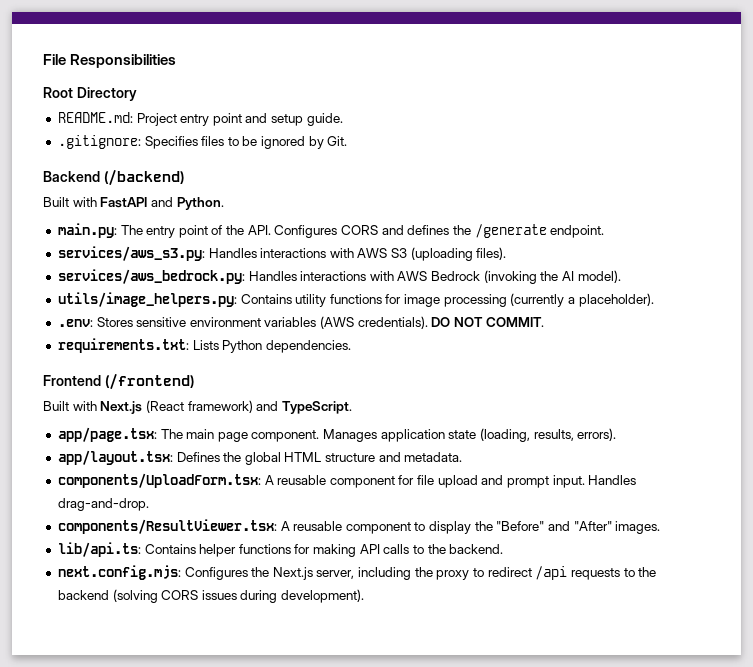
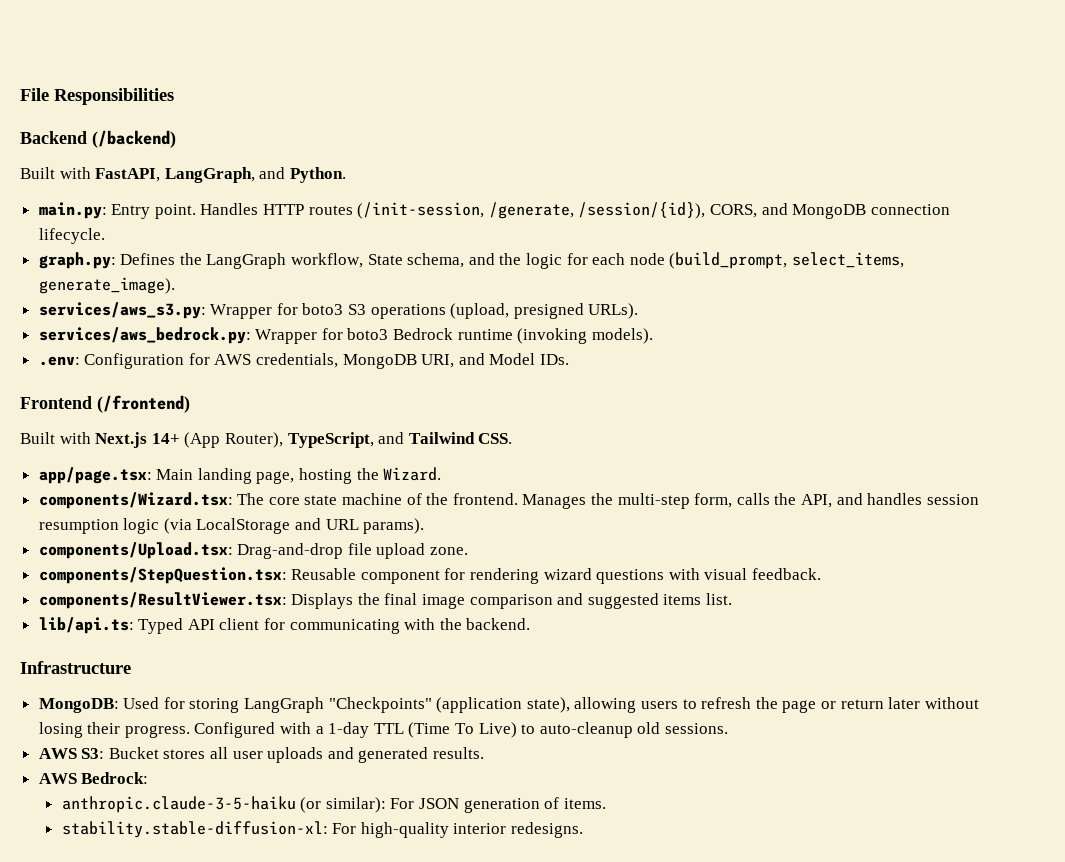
- Root Directory
- README.md: Project entry point and setup guide.
- .gitignore: Specifies files to be ignored by Git.
- Built with FastAPI and Python.
+ Built with FastAPI, LangGraph, and Python.
- main.py: The entry point of the API. Configures CORS and defines the /generate endpoint.
- services/aws_s3.py: Handles interactions with AWS S3 (uploading files).
- services/aws_bedrock.py: Handles interactions with AWS Bedrock (invoking the AI model).
- utils/image_helpers.py: Contains utility functions for image processing (currently a placeholder).
- .env: Stores sensitive environment variables (AWS credentials). DO NOT COMMIT.
- requirements.txt: Lists Python dependencies.
+ main.py: Entry point. Handles HTTP routes (/init-session, /generate, /session/{id}), CORS, and MongoDB connection lifecycle.
+ graph.py: Defines the LangGraph workflow, State schema, and the logic for each node (build_prompt, select_items, generate_image).
+ services/aws_s3.py: Wrapper for boto3 S3 operations (upload, presigned URLs).
+ services/aws_bedrock.py: Wrapper for boto3 Bedrock runtime (invoking models).
+ .env: Configuration for AWS credentials, MongoDB URI, and Model IDs.
- Built with Next.js (React framework) and TypeScript.
- app/page.tsx: The main page component. Manages application state (loading, results, errors).
- app/layout.tsx: Defines the global HTML structure and metadata.
- components/UploadForm.tsx: A reusable component for file upload and prompt input. Handles drag-and-drop.
- components/ResultViewer.tsx: A reusable component to display the "Before" and "After" images.
- lib/api.ts: Contains helper functions for making API calls to the backend.
- next.config.mjs: Configures the Next.js server, including the proxy to redirect /api requests to the backend (solving CORS issues during development).
+ Built with Next.js 14+ (App Router), TypeScript, and Tailwind CSS.
+ app/page.tsx: Main landing page, hosting the Wizard.
+ components/Wizard.tsx: The core state machine of the frontend. Manages the multi-step form, calls the API, and handles session resumption logic (via LocalStorage and URL params).
+ components/Upload.tsx: Drag-and-drop file upload zone.
+ components/StepQuestion.tsx: Reusable component for rendering wizard questions with visual feedback.
+ components/ResultViewer.tsx: Displays the final image comparison and suggested items list.
+ lib/api.ts: Typed API client for communicating with the backend.
+ Infrastructure
+ MongoDB: Used for storing LangGraph "Checkpoints" (application state), allowing users to refresh the page or return later without losing their progress. Configured with a 1-day TTL (Time To Live) to auto-cleanup old sessions.
+ AWS S3: Bucket stores all user uploads and generated results.
+ AWS Bedrock:
+ anthropic.claude-3-5-haiku (or similar): For JSON generation of items.
+ stability.stable-diffusion-xl: For high-quality interior redesigns.

